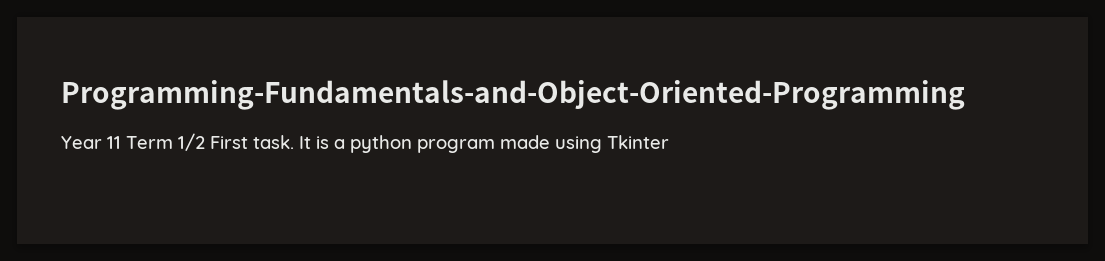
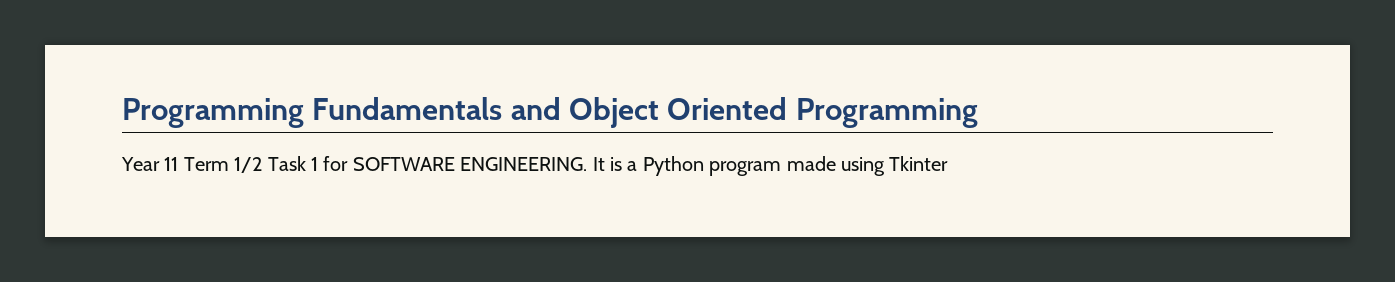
- Programming-Fundamentals-and-Object-Oriented-Programming
+ Programming Fundamentals and Object Oriented Programming
- Year 11 Term 1/2 First task.
+ Year 11 Term 1/2 Task 1 for SOFTWARE ENGINEERING.
- It is a python program made using Tkinter
+ It is a Python program made using Tkinter

